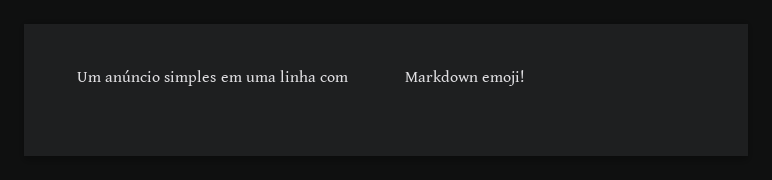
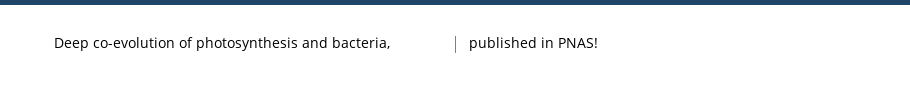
- Um anúncio simples em uma linha com Markdown emoji!
+ Deep co-evolution of photosynthesis and bacteria, published in PNAS!

